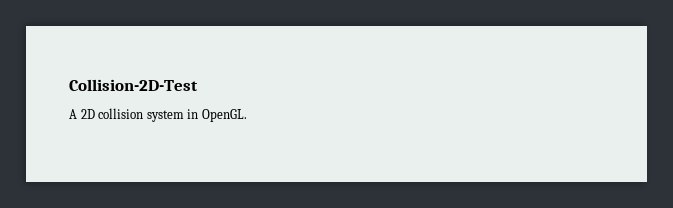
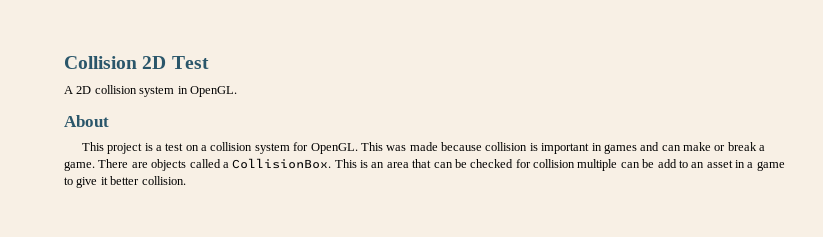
- Collision-2D-Test
+ Collision 2D Test
+ About
+ This project is a test on a collision system for OpenGL. This was made because collision is important in games and can make or break a game. There are objects called a CollisionBox. This is an area that can be checked for collision multiple can be add to an asset in a game to give it better collision.

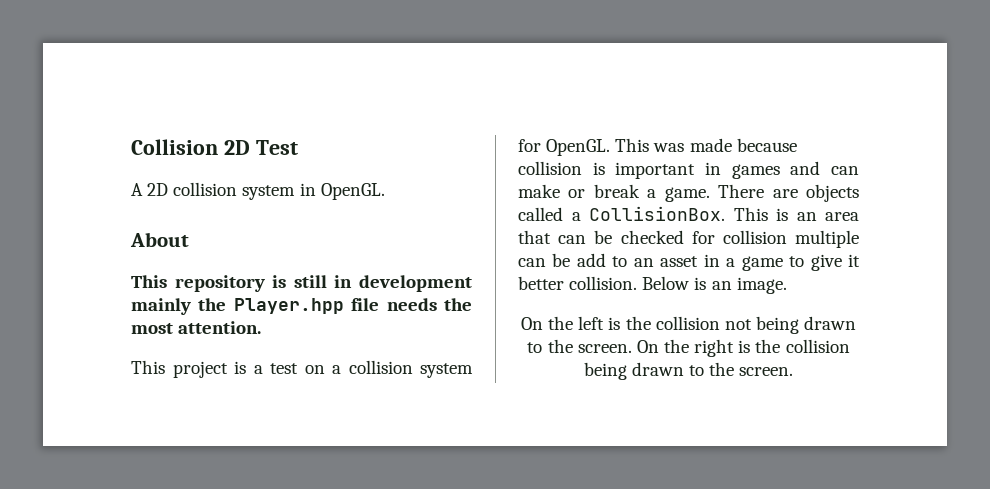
+ This repository is still in development mainly the Player.hpp file needs the most attention.
+ Below is an image.
+ On the left is the collision not being drawn to the screen. On the right is the collision being drawn to the screen.

